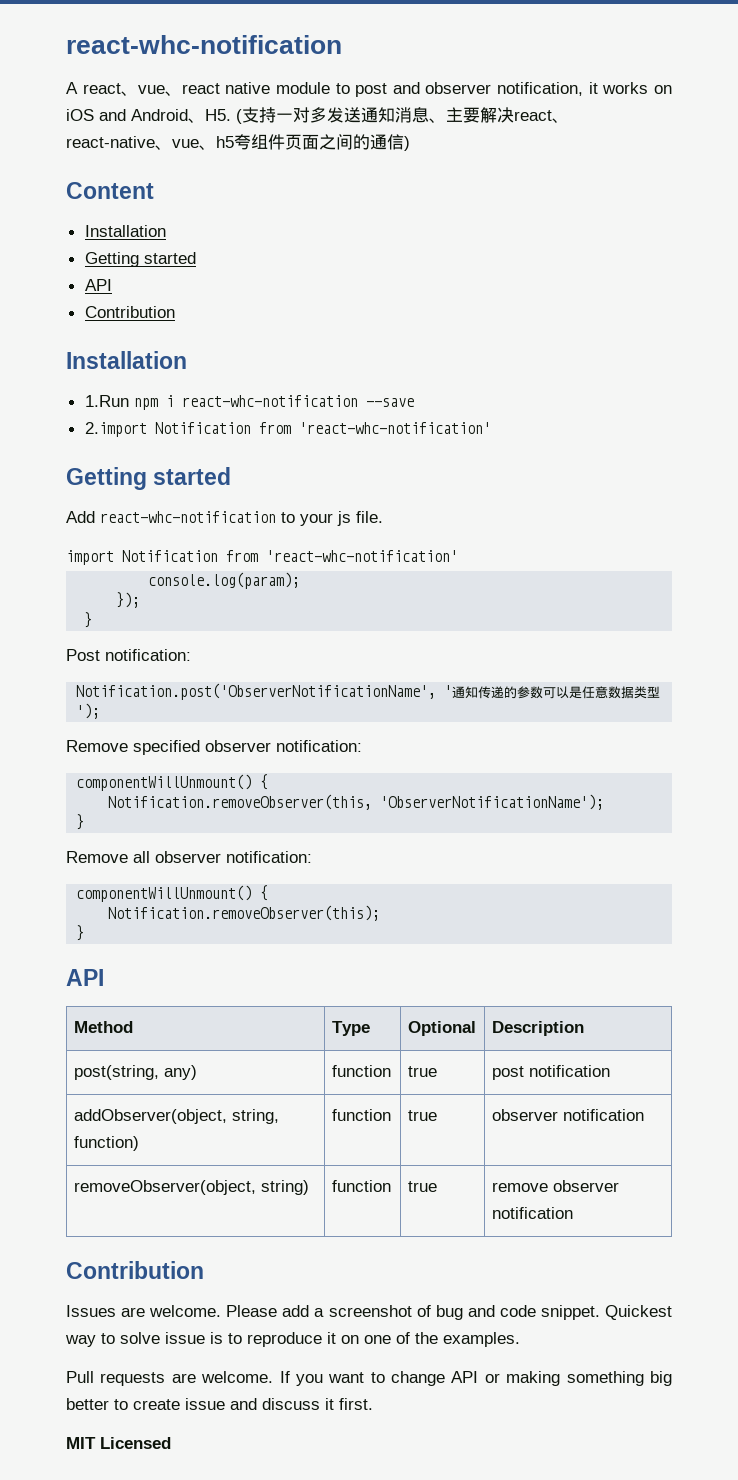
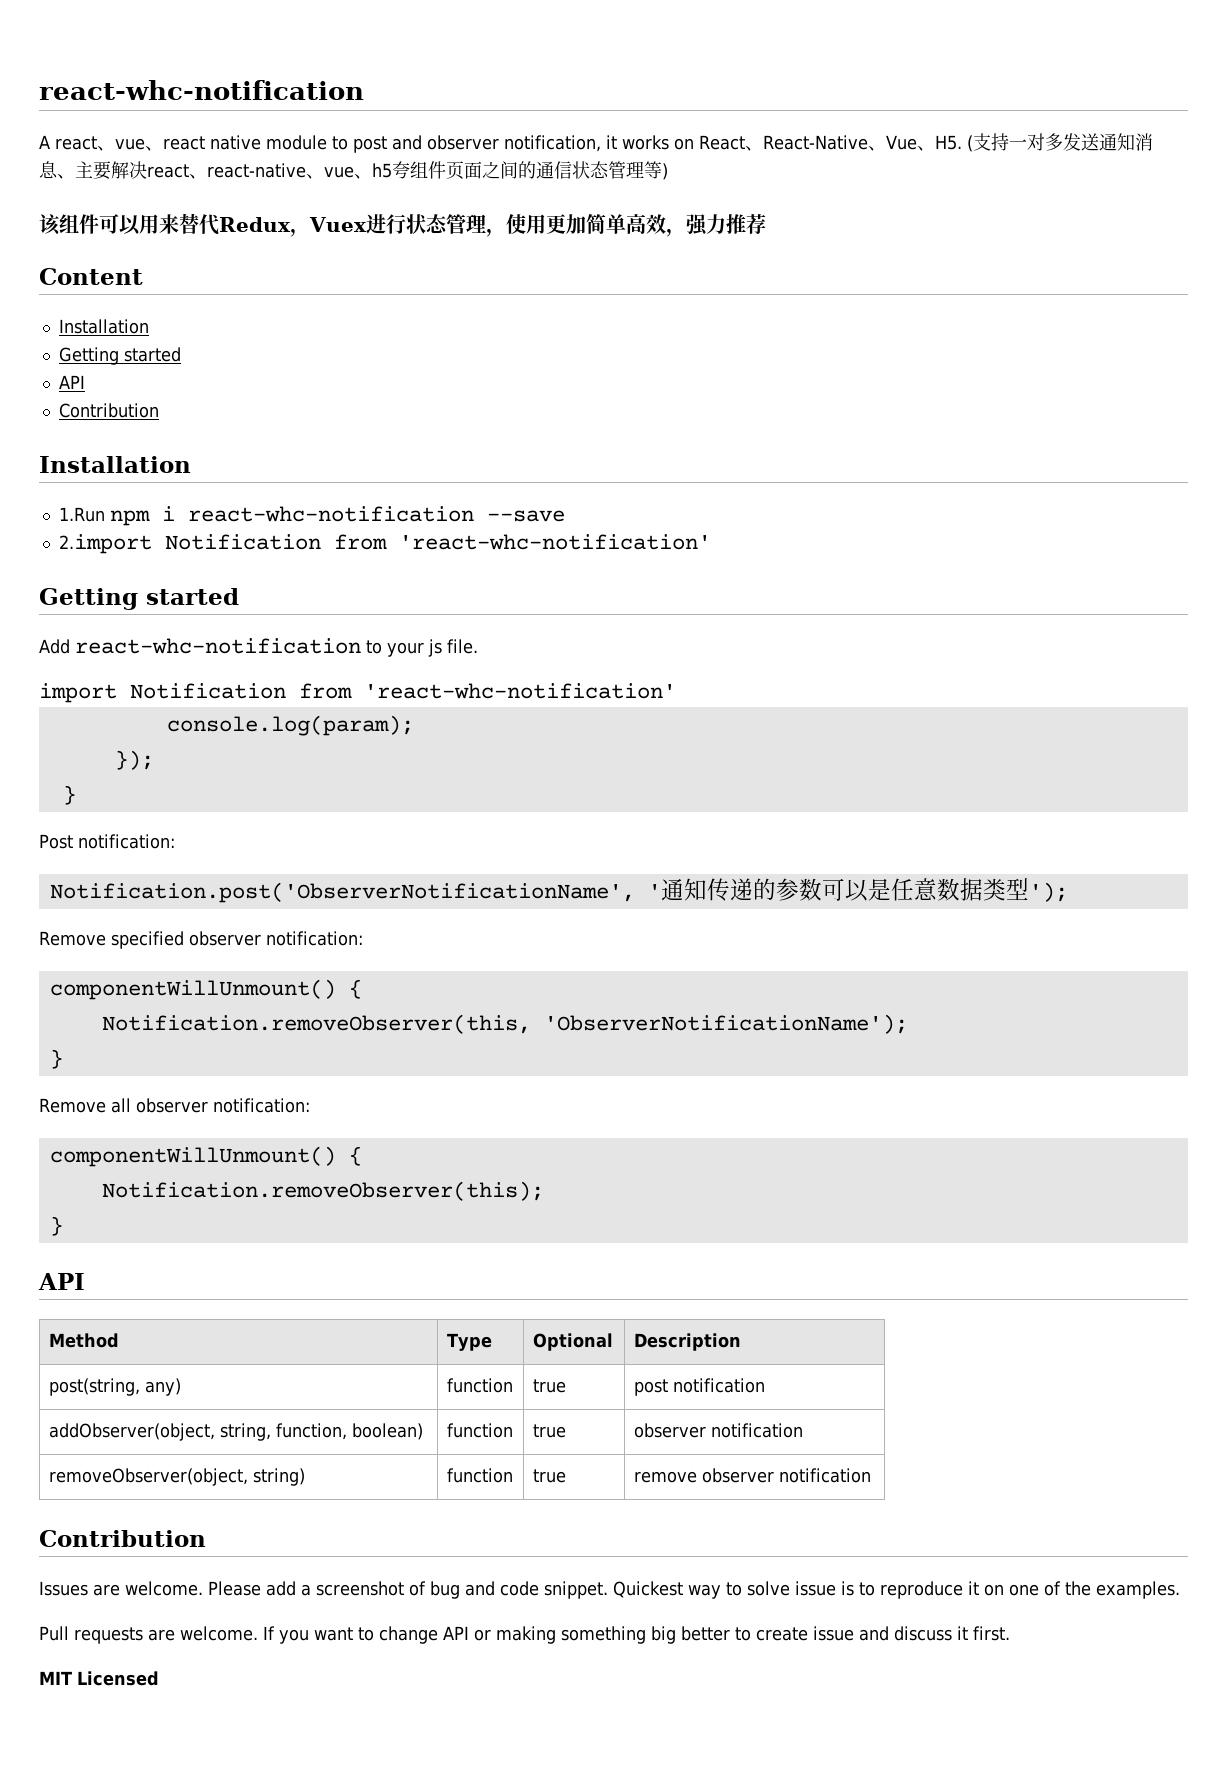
- A react、vue、react native module to post and observer notification, it works on iOS and Android、H5. (支持一对多发送通知消息、主要解决react、react-native、vue、h5夸组件页面之间的通信)
+ A react、vue、react native module to post and observer notification, it works on React、React-Native、Vue、H5. (支持一对多发送通知消息、主要解决react、react-native、vue、h5夸组件页面之间的通信状态管理等)
+ 该组件可以用来替代Redux，Vuex进行状态管理，使用更加简单高效，强力推荐
- addObserver(object, string, function) | function | true | observer notification
+ addObserver(object, string, function, boolean) | function | true | observer notification

